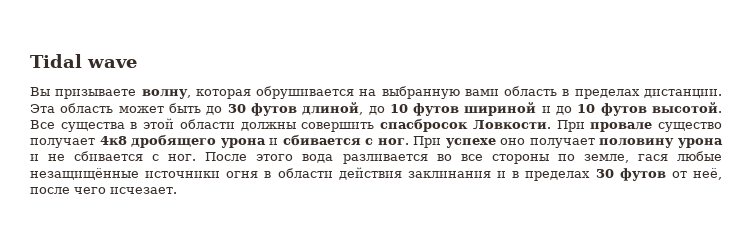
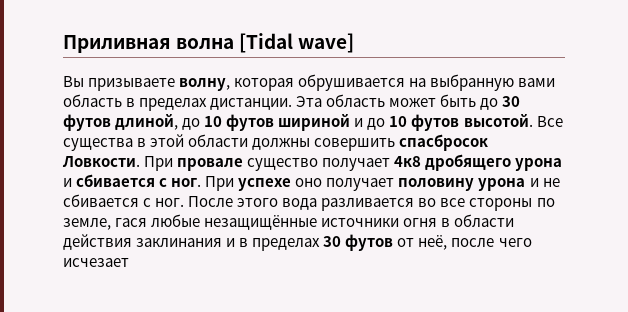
- Tidal wave
+ Приливная волна [Tidal wave]
- После этого вода разливается во все стороны по земле, гася любые незащищённые источники огня в области действия заклинания и в пределах 30 футов от неё, после чего исчезает.
+ После этого вода разливается во все стороны по земле, гася любые незащищённые источники огня в области действия заклинания и в пределах 30 футов от неё, после чего исчезает

